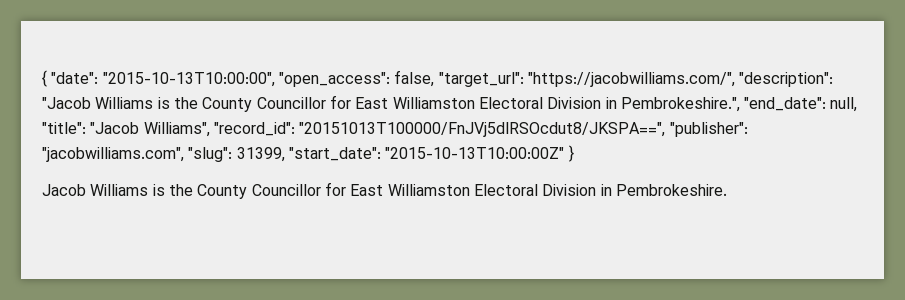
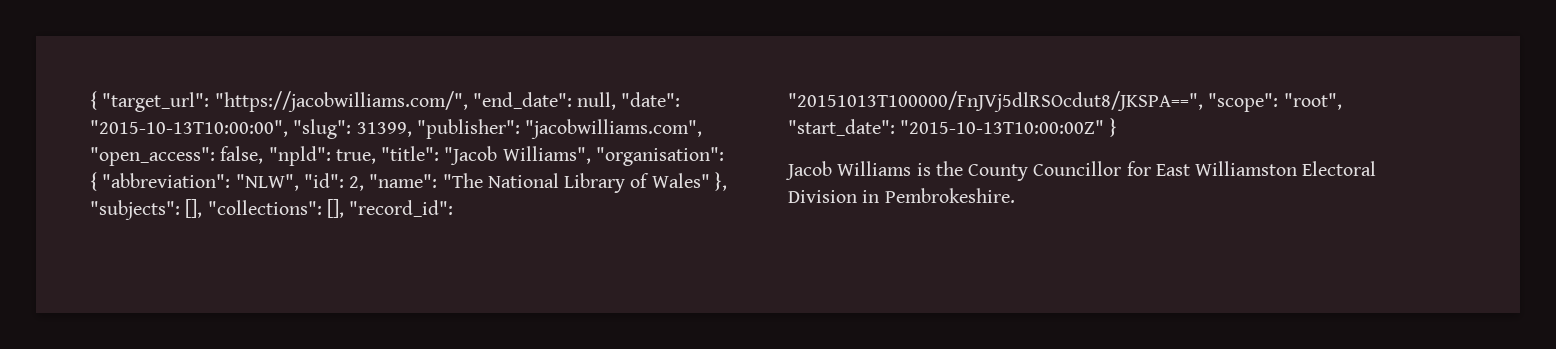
- { "date": "2015-10-13T10:00:00", "open_access": false, "target_url": "https://jacobwilliams.com/", "description": "Jacob Williams is the County Councillor for East Williamston Electoral Division in Pembrokeshire.", "end_date": null, "title": "Jacob Williams", "record_id": "20151013T100000/FnJVj5dlRSOcdut8/JKSPA==", "publisher": "jacobwilliams.com", "slug": 31399, "start_date": "2015-10-13T10:00:00Z" }
+ { "target_url": "https://jacobwilliams.com/", "end_date": null, "date": "2015-10-13T10:00:00", "slug": 31399, "publisher": "jacobwilliams.com", "open_access": false, "npld": true, "title": "Jacob Williams", "organisation": { "abbreviation": "NLW", "id": 2, "name": "The National Library of Wales" }, "subjects": [], "collections": [], "record_id": "20151013T100000/FnJVj5dlRSOcdut8/JKSPA==", "scope": "root", "start_date": "2015-10-13T10:00:00Z" }

